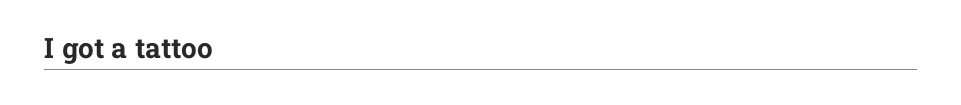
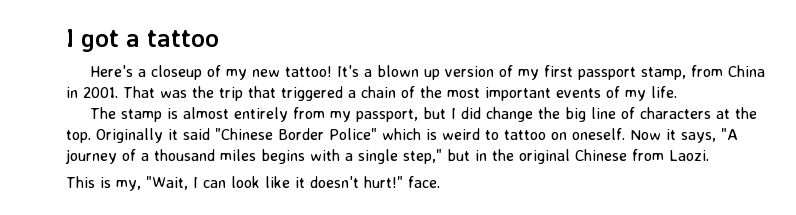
+ Here's a closeup of my new tattoo! It's a blown up version of my first passport stamp, from China in 2001. That was the trip that triggered a chain of the most important events of my life.
+ The stamp is almost entirely from my passport, but I did change the big line of characters at the top. Originally it said "Chinese Border Police" which is weird to tattoo on oneself. Now it says, "A journey of a thousand miles begins with a single step," but in the original Chinese from Laozi.
+ This is my, "Wait, I can look like it doesn't hurt!" face.

